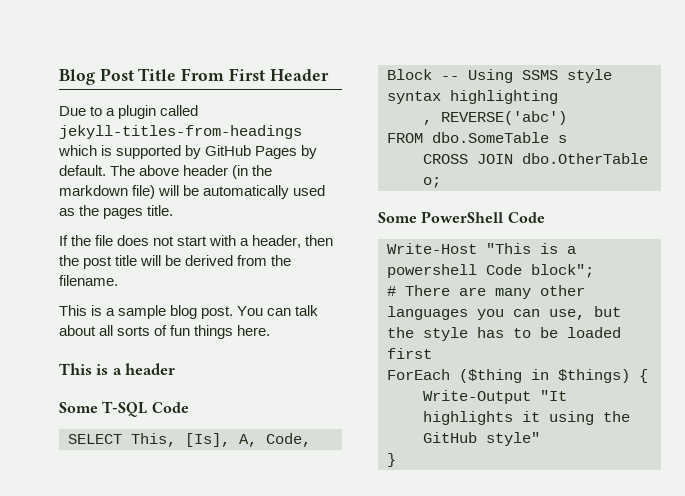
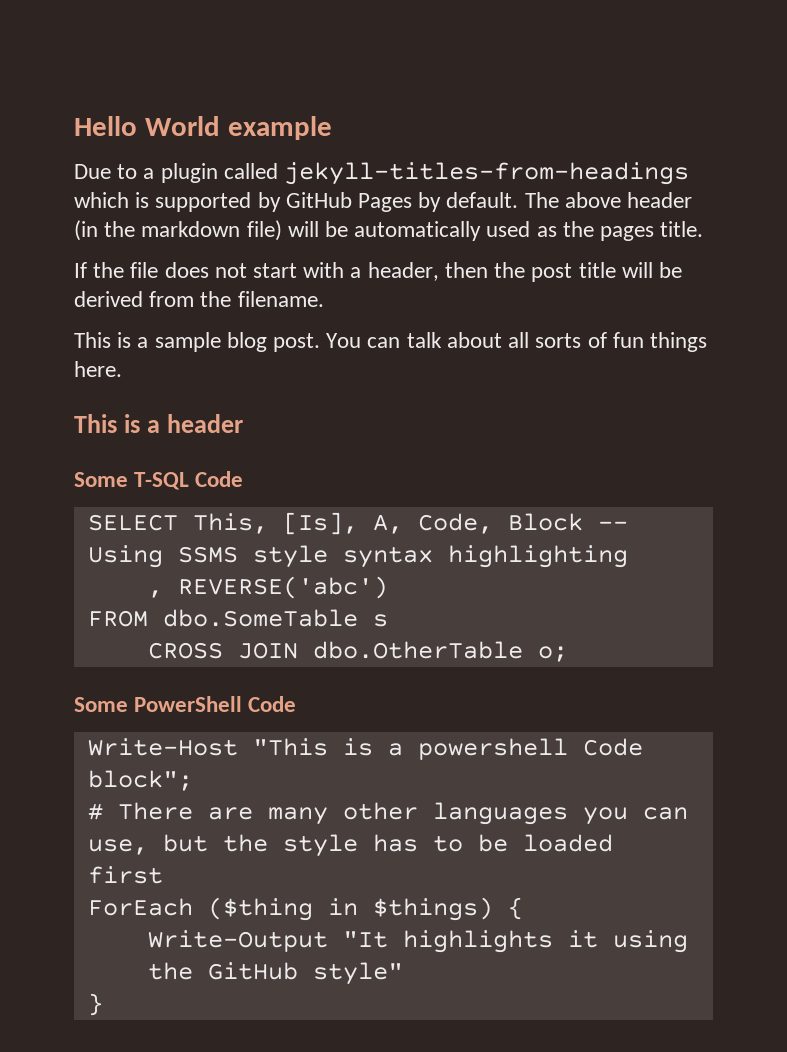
- Blog Post Title From First Header
+ Hello World example

